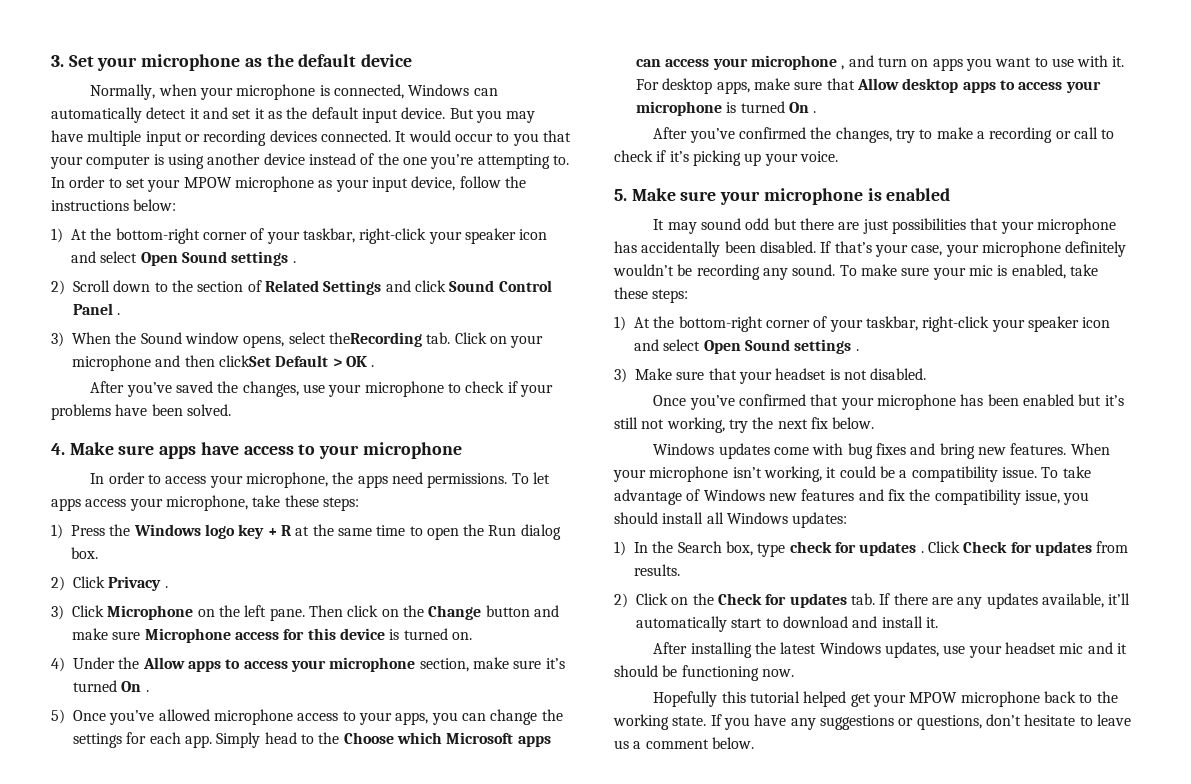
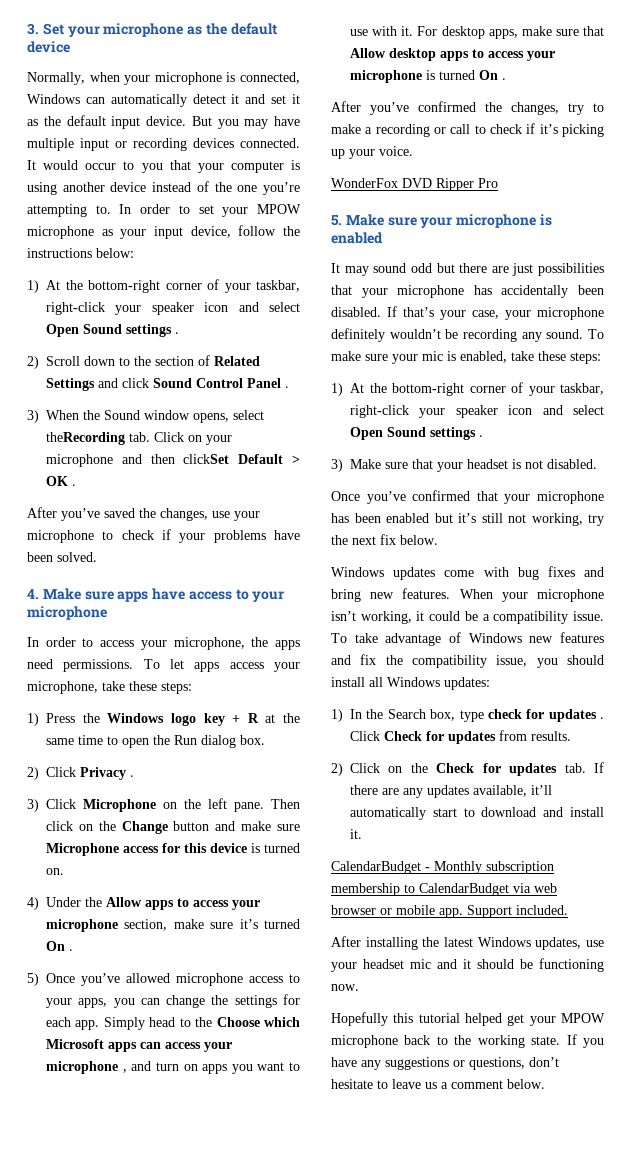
+ WonderFox DVD Ripper Pro
+ CalendarBudget - Monthly subscription membership to CalendarBudget via web browser or mobile app. Support included.

